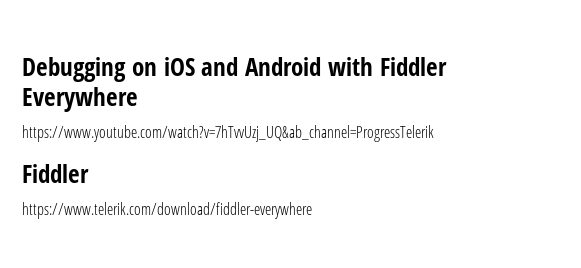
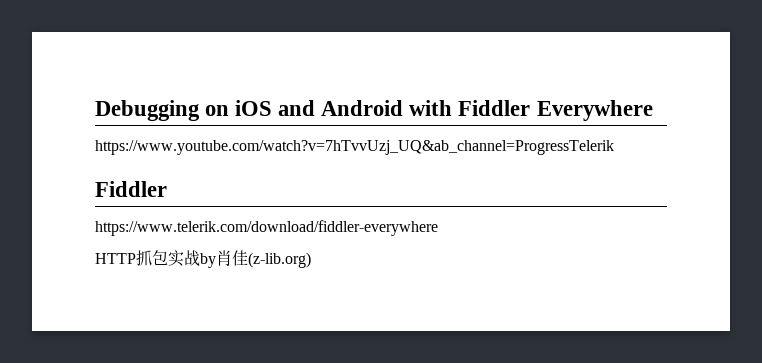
+ HTTP抓包实战by肖佳(z-lib.org)

